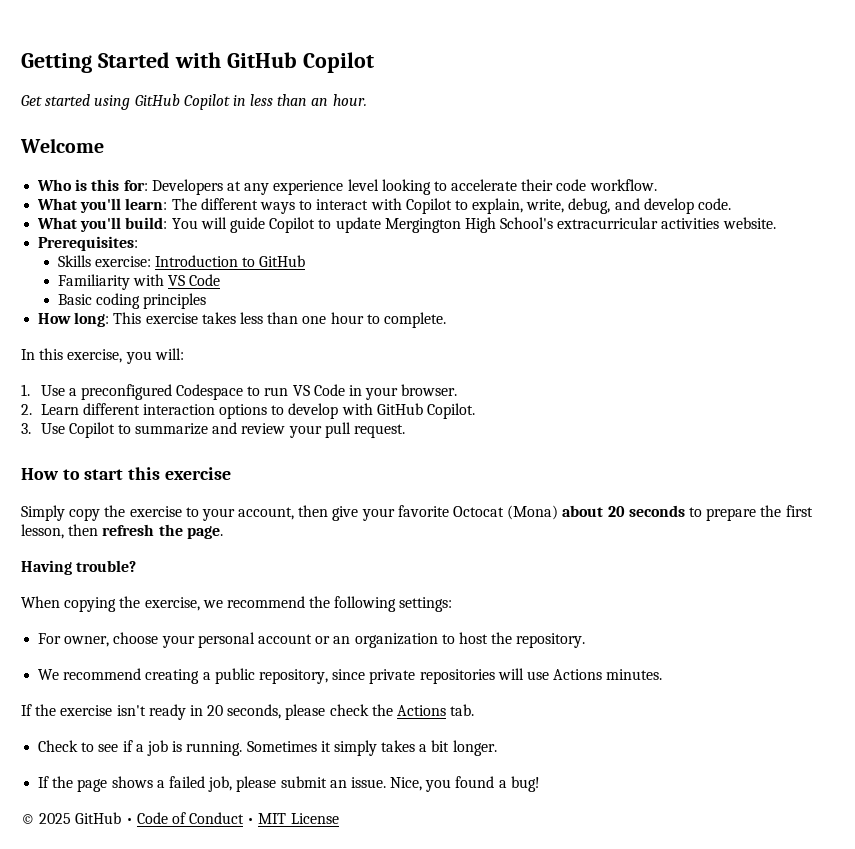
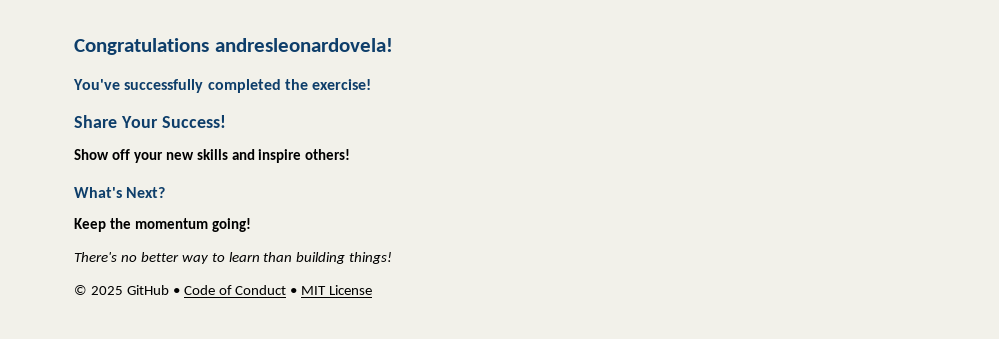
- Getting Started with GitHub Copilot
- Get started using GitHub Copilot in less than an hour.
- Welcome
- Who is this for: Developers at any experience level looking to accelerate their code workflow.
- What you'll learn: The different ways to interact with Copilot to explain, write, debug, and develop code.
- What you'll build: You will guide Copilot to update Mergington High School's extracurricular activities website.
- Prerequisites:
- Skills exercise: Introduction to GitHub
- Familiarity with VS Code
- Basic coding principles
- How long: This exercise takes less than one hour to complete.
- In this exercise, you will:
- 1. Use a preconfigured Codespace to run VS Code in your browser.
- 2. Learn different interaction options to develop with GitHub Copilot.
- 3. Use Copilot to summarize and review your pull request.
- How to start this exercise
- Simply copy the exercise to your account, then give your favorite Octocat (Mona) about 20 seconds to prepare the first lesson, then refresh the page.
- Having trouble?
- When copying the exercise, we recommend the following settings:
- For owner, choose your personal account or an organization to host the repository.
- We recommend creating a public repository, since private repositories will use Actions minutes.
- If the exercise isn't ready in 20 seconds, please check the Actions tab.
- Check to see if a job is running. Sometimes it simply takes a bit longer.
- If the page shows a failed job, please submit an issue. Nice, you found a bug!
+ Congratulations andresleonardovela!
+ You've successfully completed the exercise!
+ Share Your Success!
+ Show off your new skills and inspire others!
+ What's Next?
+ Keep the momentum going!
+ There's no better way to learn than building things!

